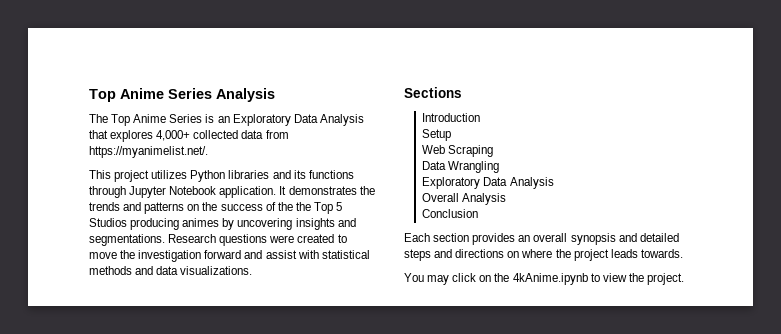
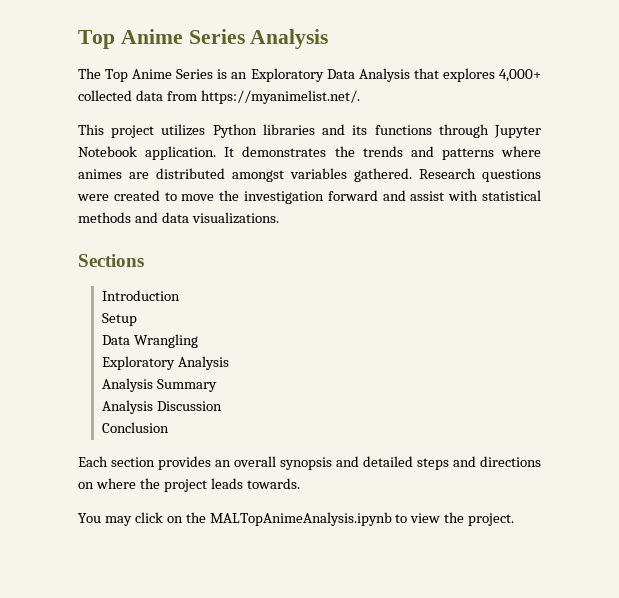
- It demonstrates the trends and patterns on the success of the the Top 5 Studios producing animes by uncovering insights and segmentations.
+ It demonstrates the trends and patterns where animes are distributed amongst variables gathered.
- Web Scraping
  Data Wrangling
- Exploratory Data Analysis
- Overall Analysis
+ Exploratory Analysis
+ Analysis Summary
+ Analysis Discussion
- You may click on the 4kAnime.ipynb to view the project.
+ You may click on the MALTopAnimeAnalysis.ipynb to view the project.

